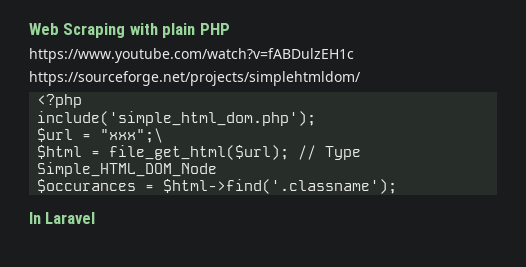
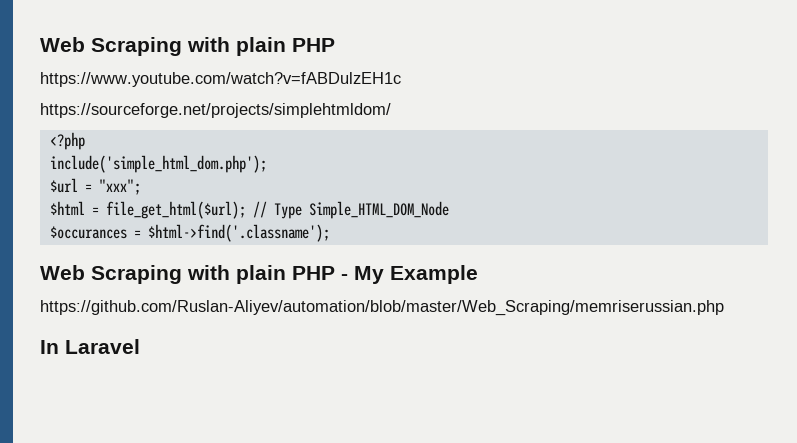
- $url = "xxx";\
+ $url = "xxx";
+ Web Scraping with plain PHP - My Example
+ https://github.com/Ruslan-Aliyev/automation/blob/master/Web_Scraping/memriserussian.php

